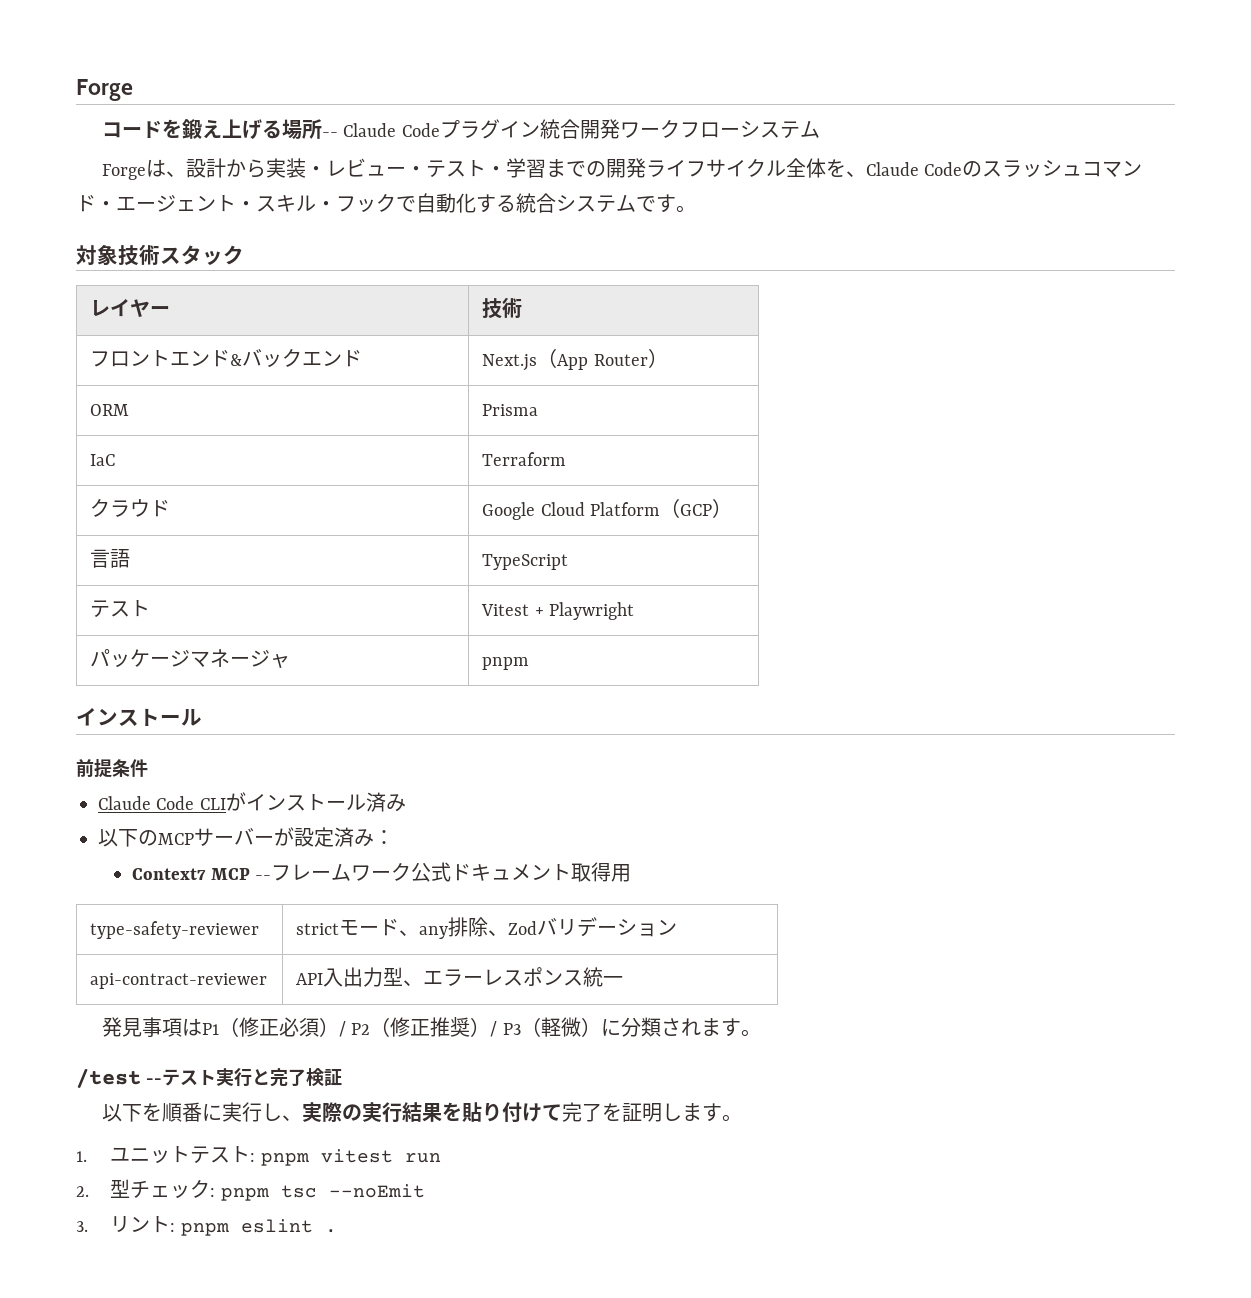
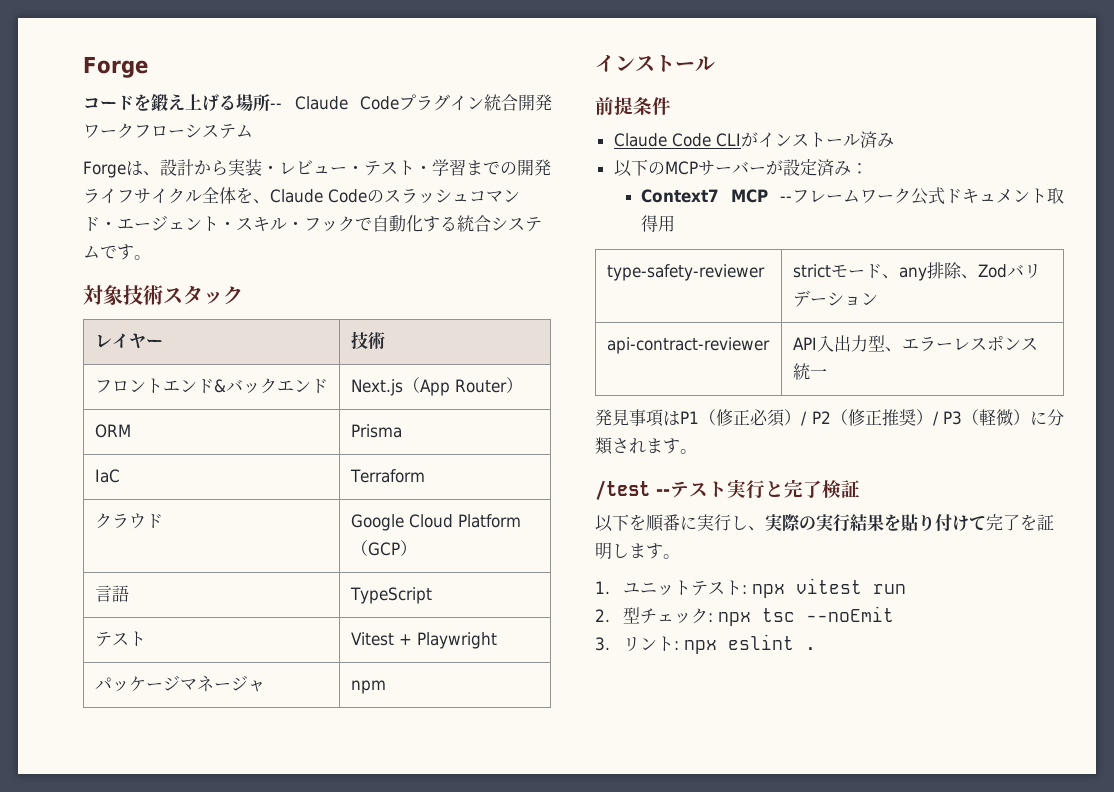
- パッケージマネージャ | pnpm
+ パッケージマネージャ | npm
- 1.ユニットテスト: pnpm vitest run
+ 1.ユニットテスト: npx vitest run
- 2.型チェック: pnpm tsc --noEmit
+ 2.型チェック: npx tsc --noEmit
- 3.リント: pnpm eslint .
+ 3.リント: npx eslint .

